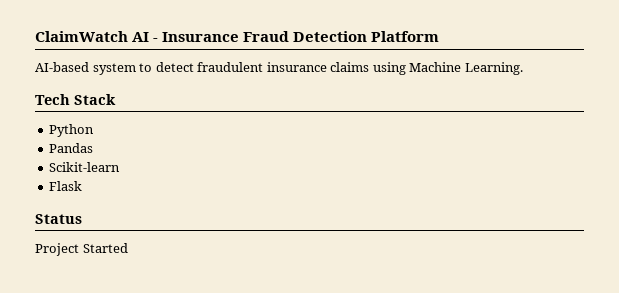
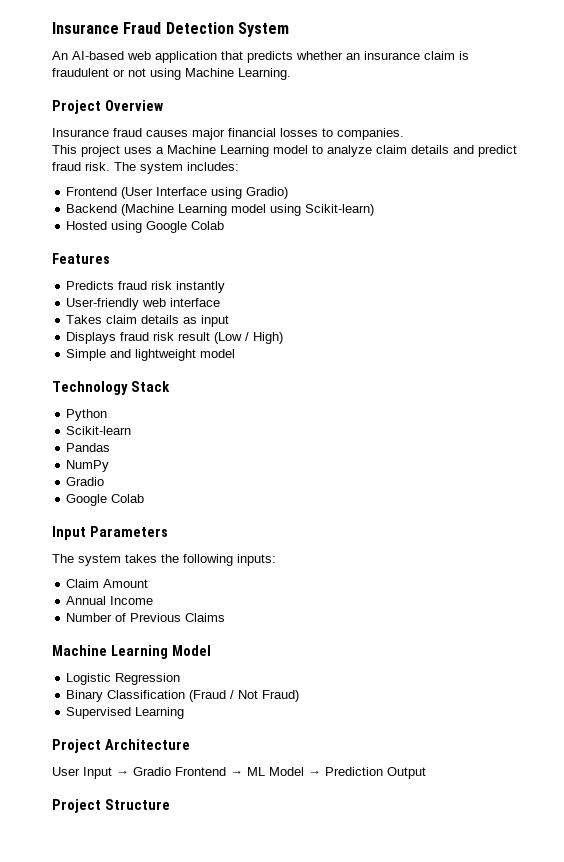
- ClaimWatch AI - Insurance Fraud Detection Platform
- AI-based system to detect fraudulent insurance claims using Machine Learning.
- Tech Stack
+ Insurance Fraud Detection System
+ An AI-based web application that predicts whether an insurance claim is fraudulent or not using Machine Learning.
+ Project Overview
+ Insurance fraud causes major financial losses to companies.
+ This project uses a Machine Learning model to analyze claim details and predict fraud risk. The system includes:
+ Frontend (User Interface using Gradio)
+ Backend (Machine Learning model using Scikit-learn)
+ Hosted using Google Colab
+ Features
+ Predicts fraud risk instantly
+ User-friendly web interface
+ Takes claim details as input
+ Displays fraud risk result (Low / High)
+ Simple and lightweight model
+ Technology Stack
+ Scikit-learn
- Scikit-learn
- Flask
- Status
- Project Started
+ NumPy
+ Gradio
+ Google Colab
+ Input Parameters
+ The system takes the following inputs:
+ Claim Amount
+ Annual Income
+ Number of Previous Claims
+ Machine Learning Model
+ Logistic Regression
+ Binary Classification (Fraud / Not Fraud)
+ Supervised Learning
+ Project Architecture
+ User Input → Gradio Frontend → ML Model → Prediction Output
+ Project Structure

